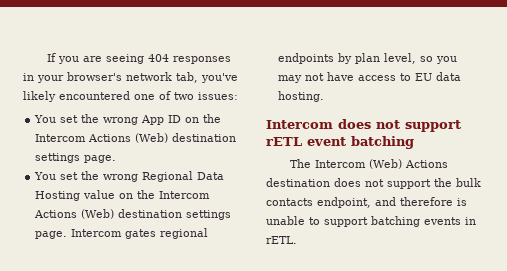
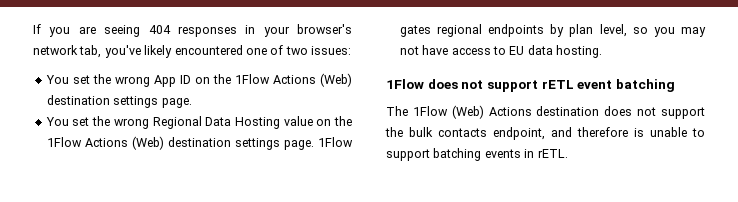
- You set the wrong App ID on the Intercom Actions (Web) destination settings page.
+ You set the wrong App ID on the 1Flow Actions (Web) destination settings page.
- You set the wrong Regional Data Hosting value on the Intercom Actions (Web) destination settings page. Intercom gates regional endpoints by plan level, so you may not have access to EU data hosting.
+ You set the wrong Regional Data Hosting value on the 1Flow Actions (Web) destination settings page. 1Flow gates regional endpoints by plan level, so you may not have access to EU data hosting.
- Intercom does not support rETL event batching
+ 1Flow does not support rETL event batching
- The Intercom (Web) Actions destination does not support the bulk contacts endpoint, and therefore is unable to support batching events in rETL.
+ The 1Flow (Web) Actions destination does not support the bulk contacts endpoint, and therefore is unable to support batching events in rETL.

